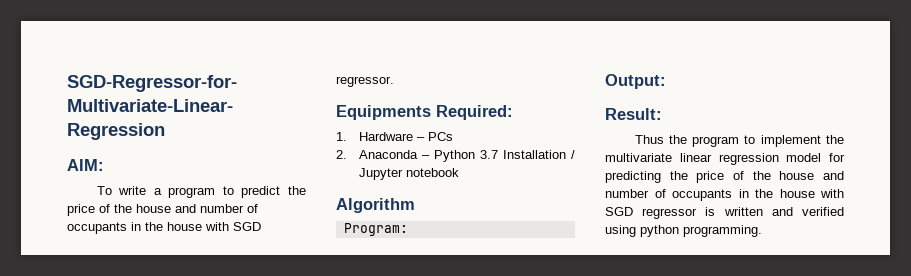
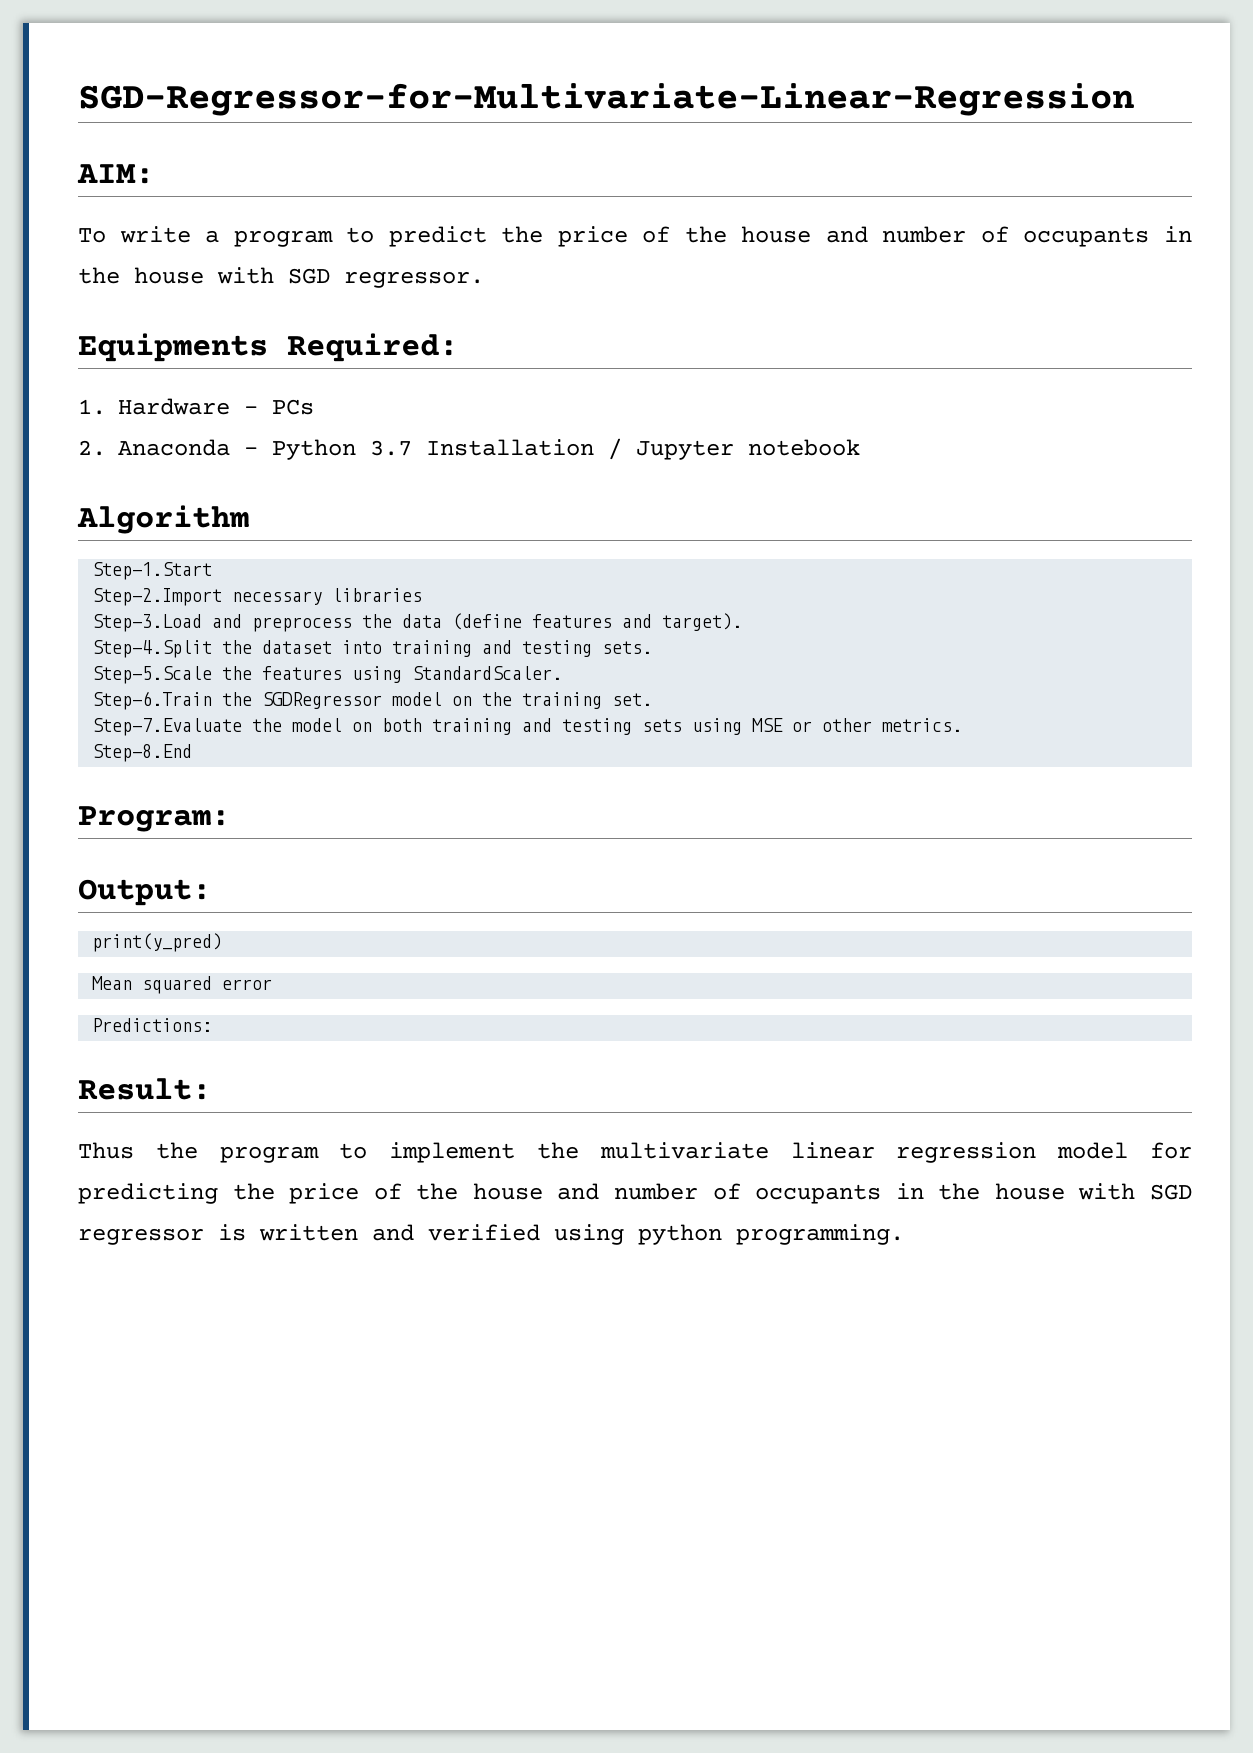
+ Step-1.Start
+ Step-2.Import necessary libraries
+ Step-3.Load and preprocess the data (define features and target).
+ Step-4.Split the dataset into training and testing sets.
+ Step-5.Scale the features using StandardScaler.
+ Step-6.Train the SGDRegressor model on the training set.
+ Step-7.Evaluate the model on both training and testing sets using MSE or other metrics.
+ Step-8.End
  Program:
  Output:
+ print(y_pred)
+ Mean squared error
+ Predictions:

